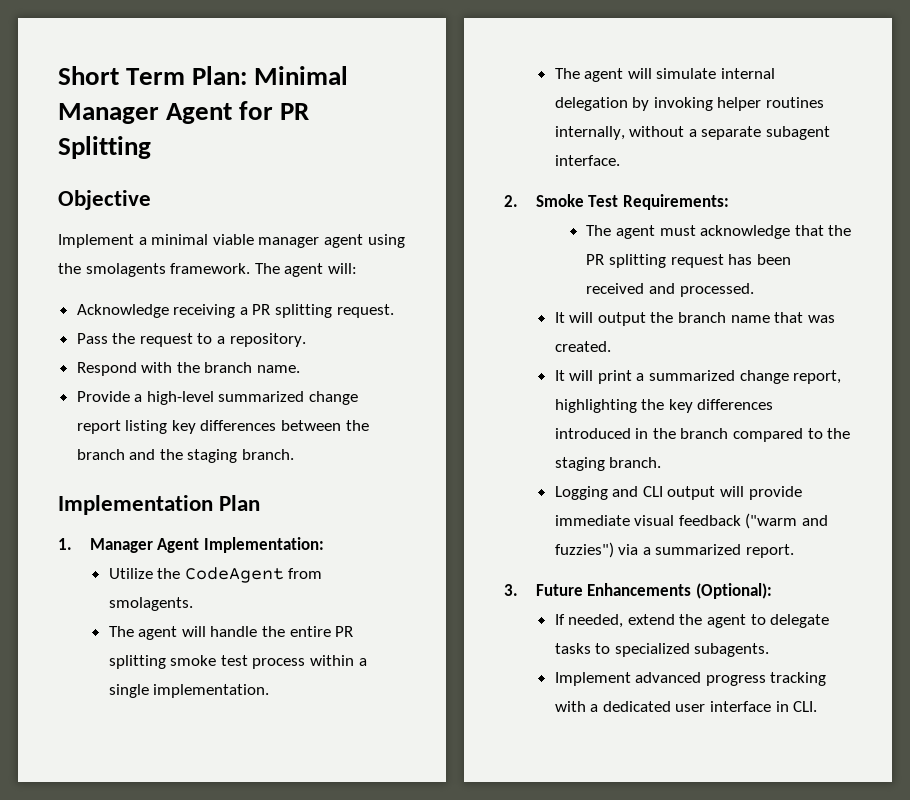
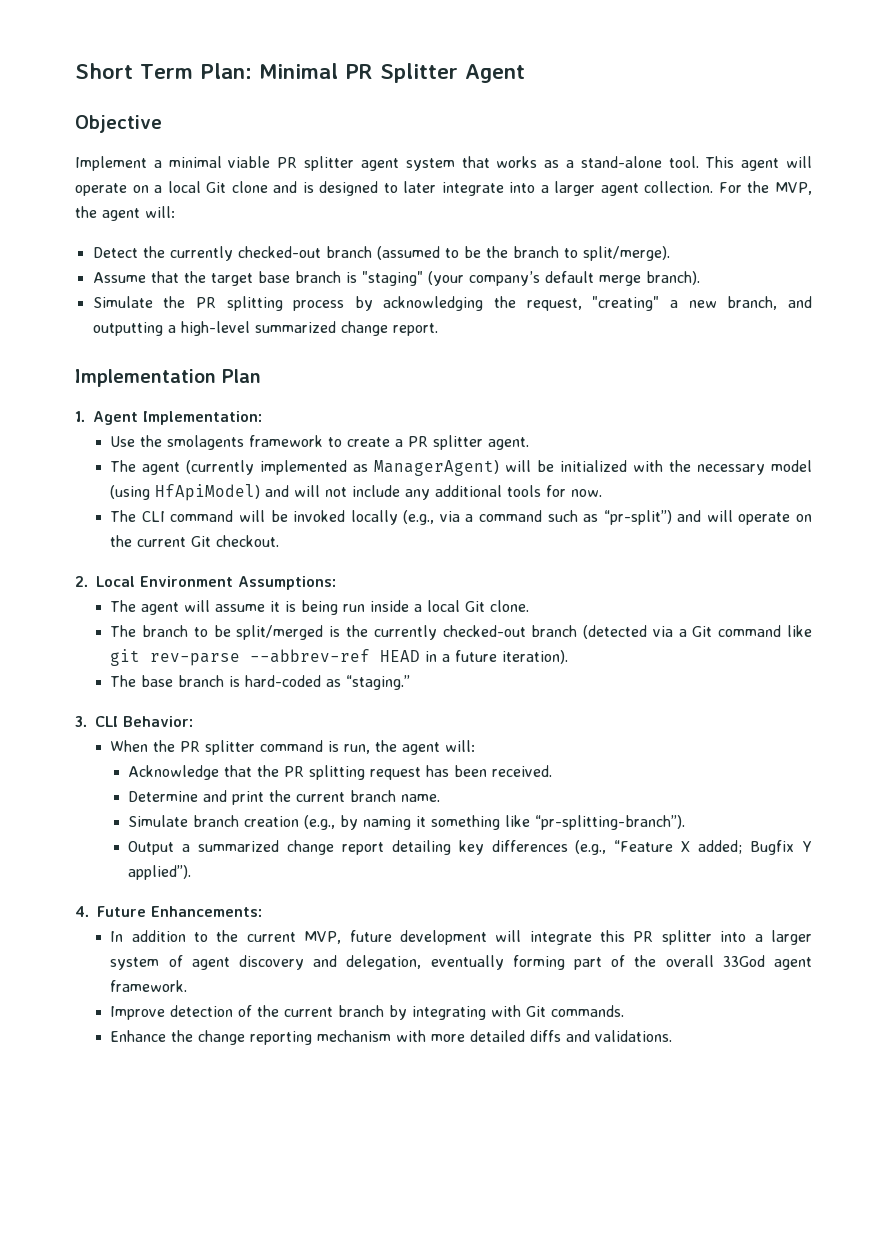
- Short Term Plan: Minimal Manager Agent for PR Splitting
+ Short Term Plan: Minimal PR Splitter Agent
- Implement a minimal viable manager agent using the smolagents framework. The agent will:
- Acknowledge receiving a PR splitting request.
- Pass the request to a repository.
- Respond with the branch name.
- Provide a high-level summarized change report listing key differences between the branch and the staging branch.
+ Implement a minimal viable PR splitter agent system that works as a stand-alone tool. This agent will operate on a local Git clone and is designed to later integrate into a larger agent collection. For the MVP, the agent will:
+ Detect the currently checked-out branch (assumed to be the branch to split/merge).
+ Assume that the target base branch is "staging" (your company’s default merge branch).
+ Simulate the PR splitting process by acknowledging the request, "creating" a new branch, and outputting a high-level summarized change report.
- 1. Manager Agent Implementation:
+ 1. Agent Implementation:
- Utilize the CodeAgent from smolagents.
- The agent will handle the entire PR splitting smoke test process within a single implementation.
- The agent will simulate internal delegation by invoking helper routines internally, without a separate subagent interface.
- 2. Smoke Test Requirements:
- The agent must acknowledge that the PR splitting request has been received and processed.
- It will output the branch name that was created.
- It will print a summarized change report, highlighting the key differences introduced in the branch compared to the staging branch.
- Logging and CLI output will provide immediate visual feedback ("warm and fuzzies") via a summarized report.
- 3. Future Enhancements (Optional):
- If needed, extend the agent to delegate tasks to specialized subagents.
- Implement advanced progress tracking with a dedicated user interface in CLI.
+ Use the smolagents framework to create a PR splitter agent.
+ The agent (currently implemented as ManagerAgent) will be initialized with the necessary model (using HfApiModel) and will not include any additional tools for now.
+ The CLI command will be invoked locally (e.g., via a command such as “pr-split”) and will operate on the current Git checkout.
+ 2. Local Environment Assumptions:
+ The agent will assume it is being run inside a local Git clone.
+ The branch to be split/merged is the currently checked-out branch (detected via a Git command like git rev-parse --abbrev-ref HEAD in a future iteration).
+ The base branch is hard-coded as “staging.”
+ 3. CLI Behavior:
+ When the PR splitter command is run, the agent will:
+ Acknowledge that the PR splitting request has been received.
+ Determine and print the current branch name.
+ Simulate branch creation (e.g., by naming it something like “pr-splitting-branch”).
+ Output a summarized change report detailing key differences (e.g., “Feature X added; Bugfix Y applied”).
+ 4. Future Enhancements:
+ In addition to the current MVP, future development will integrate this PR splitter into a larger system of agent discovery and delegation, eventually forming part of the overall 33God agent framework.
+ Improve detection of the current branch by integrating with Git commands.
+ Enhance the change reporting mechanism with more detailed diffs and validations.

